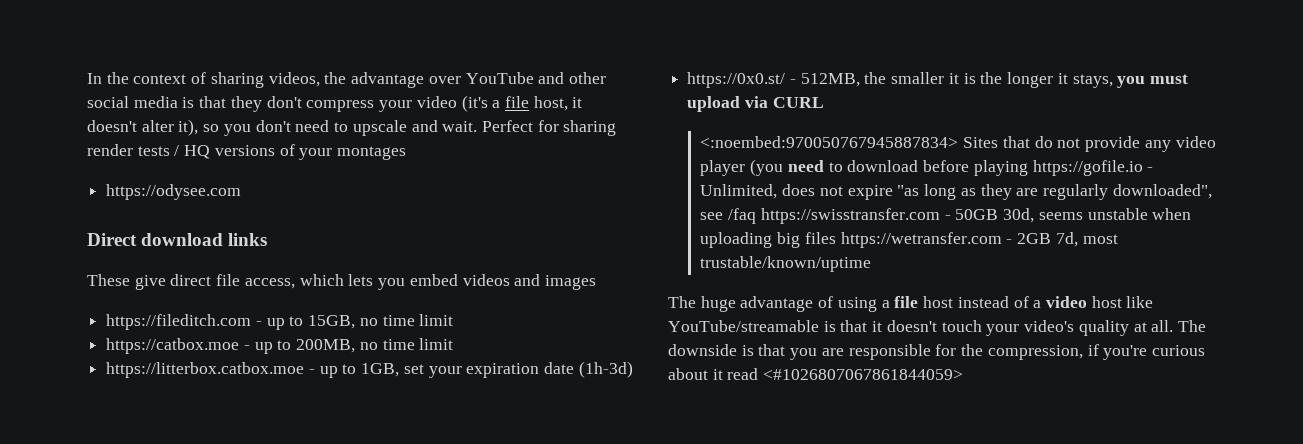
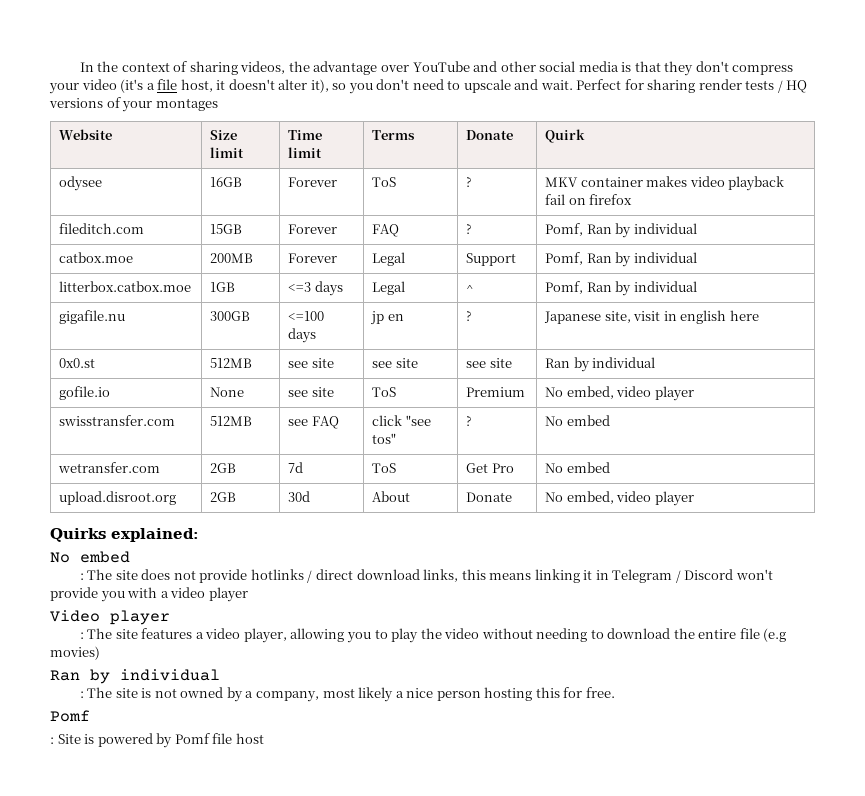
- https://odysee.com
- Direct download links
- These give direct file access, which lets you embed videos and images
- https://fileditch.com - up to 15GB, no time limit
- https://catbox.moe - up to 200MB, no time limit
- https://litterbox.catbox.moe - up to 1GB, set your expiration date (1h-3d)
- https://0x0.st/ - 512MB, the smaller it is the longer it stays, you must upload via CURL
- <:noembed:970050767945887834> Sites that do not provide any video player (you need to download before playing https://gofile.io - Unlimited, does not expire "as long as they are regularly downloaded", see /faq https://swisstransfer.com - 50GB 30d, seems unstable when uploading big files https://wetransfer.com - 2GB 7d, most trustable/known/uptime
- The huge advantage of using a file host instead of a video host like YouTube/streamable is that it doesn't touch your video's quality at all. The downside is that you are responsible for the compression, if you're curious about it read <#1026807067861844059>
+ Website | Size limit | Time limit | Terms | Donate | Quirk
+ odysee | 16GB | Forever | ToS | ? | MKV container makes video playback fail on firefox
+ fileditch.com | 15GB | Forever | FAQ | ? | Pomf, Ran by individual
+ catbox.moe | 200MB | Forever | Legal | Support | Pomf, Ran by individual
+ litterbox.catbox.moe | 1GB | <=3 days | Legal | ^ | Pomf, Ran by individual
+ gigafile.nu | 300GB | <=100 days | jp en | ? | Japanese site, visit in english here
+ 0x0.st | 512MB | see site | see site | see site | Ran by individual
+ gofile.io | None | see site | ToS | Premium | No embed, video player
+ swisstransfer.com | 512MB | see FAQ | click "see tos" | ? | No embed
+ wetransfer.com | 2GB | 7d | ToS | Get Pro | No embed
+ upload.disroot.org | 2GB | 30d | About | Donate | No embed, video player
+ Quirks explained:
+ No embed
+ : The site does not provide hotlinks / direct download links, this means linking it in Telegram / Discord won't provide you with a video player
+ Video player
+ : The site features a video player, allowing you to play the video without needing to download the entire file (e.g movies)
+ Ran by individual
+ : The site is not owned by a company, most likely a nice person hosting this for free.
+ Pomf
+ : Site is powered by Pomf file host

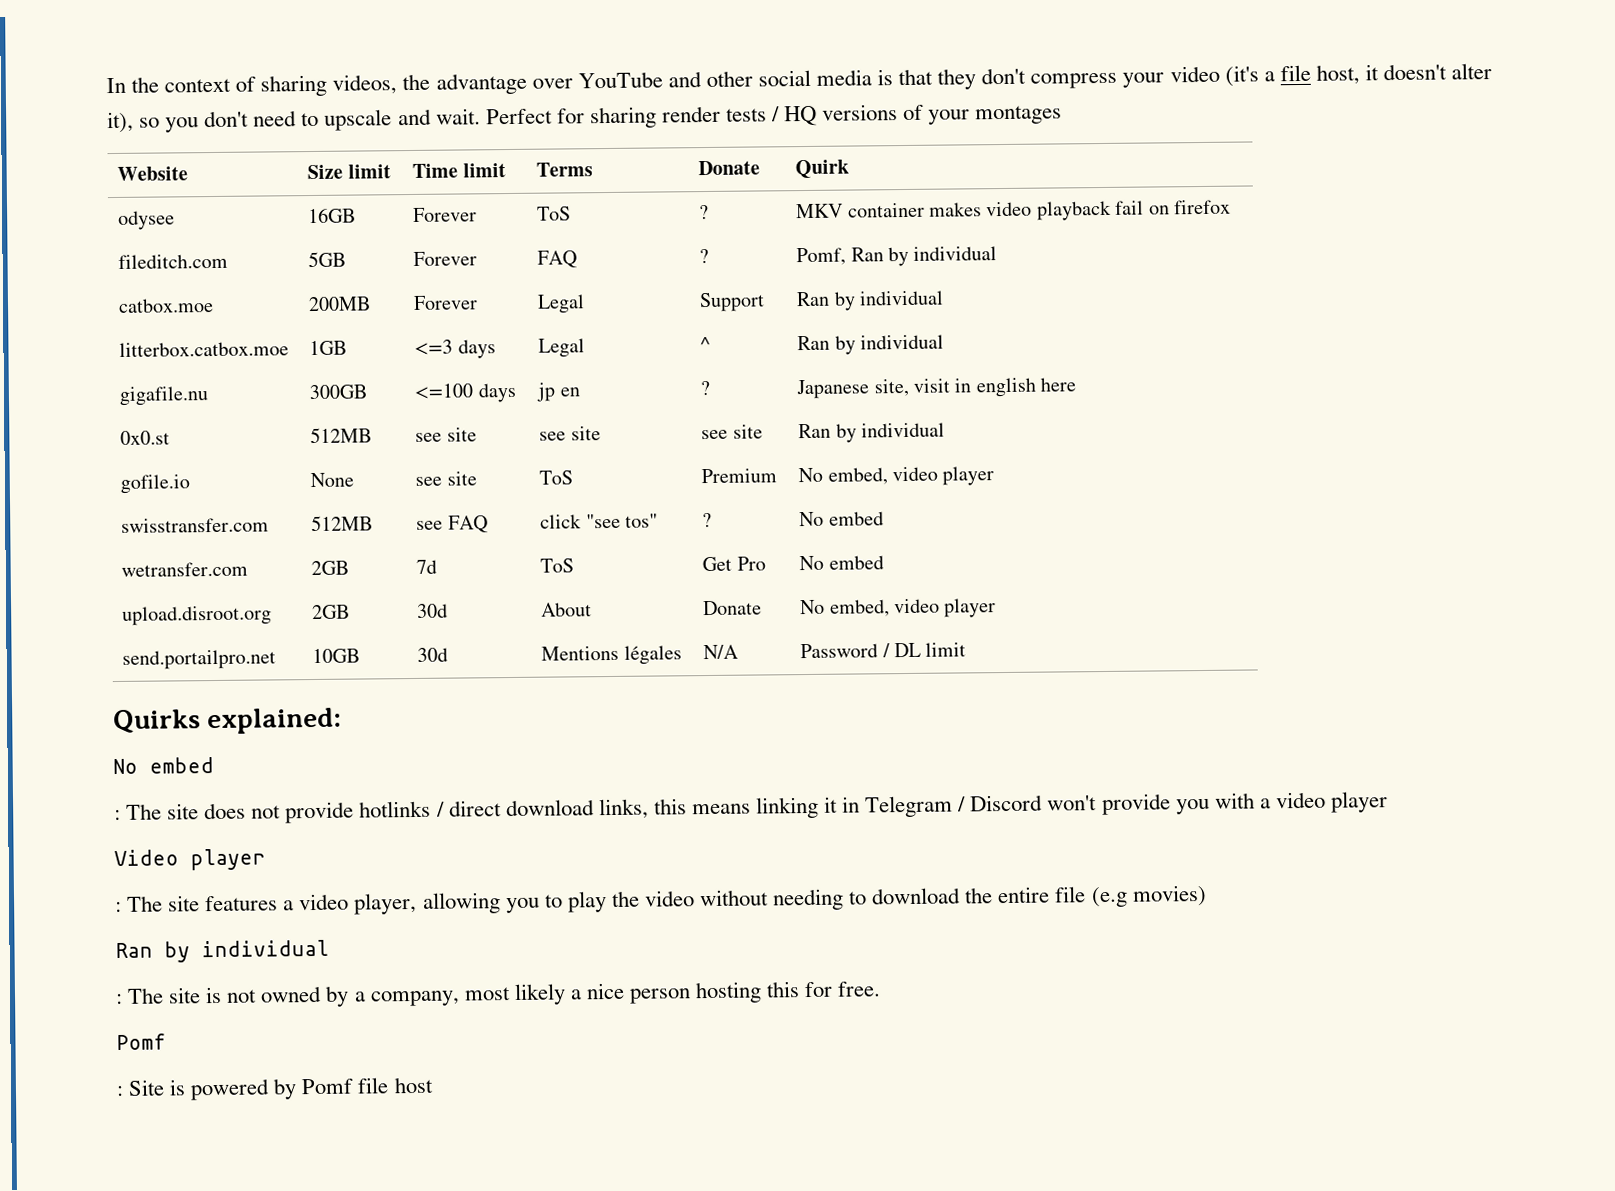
- fileditch.com | 15GB | Forever | FAQ | ? | Pomf, Ran by individual
+ fileditch.com | 5GB | Forever | FAQ | ? | Pomf, Ran by individual
- catbox.moe | 200MB | Forever | Legal | Support | Pomf, Ran by individual
+ catbox.moe | 200MB | Forever | Legal | Support | Ran by individual
- litterbox.catbox.moe | 1GB | <=3 days | Legal | ^ | Pomf, Ran by individual
+ litterbox.catbox.moe | 1GB | <=3 days | Legal | ^ | Ran by individual
+ send.portailpro.net | 10GB | 30d | Mentions légales | N/A | Password / DL limit

